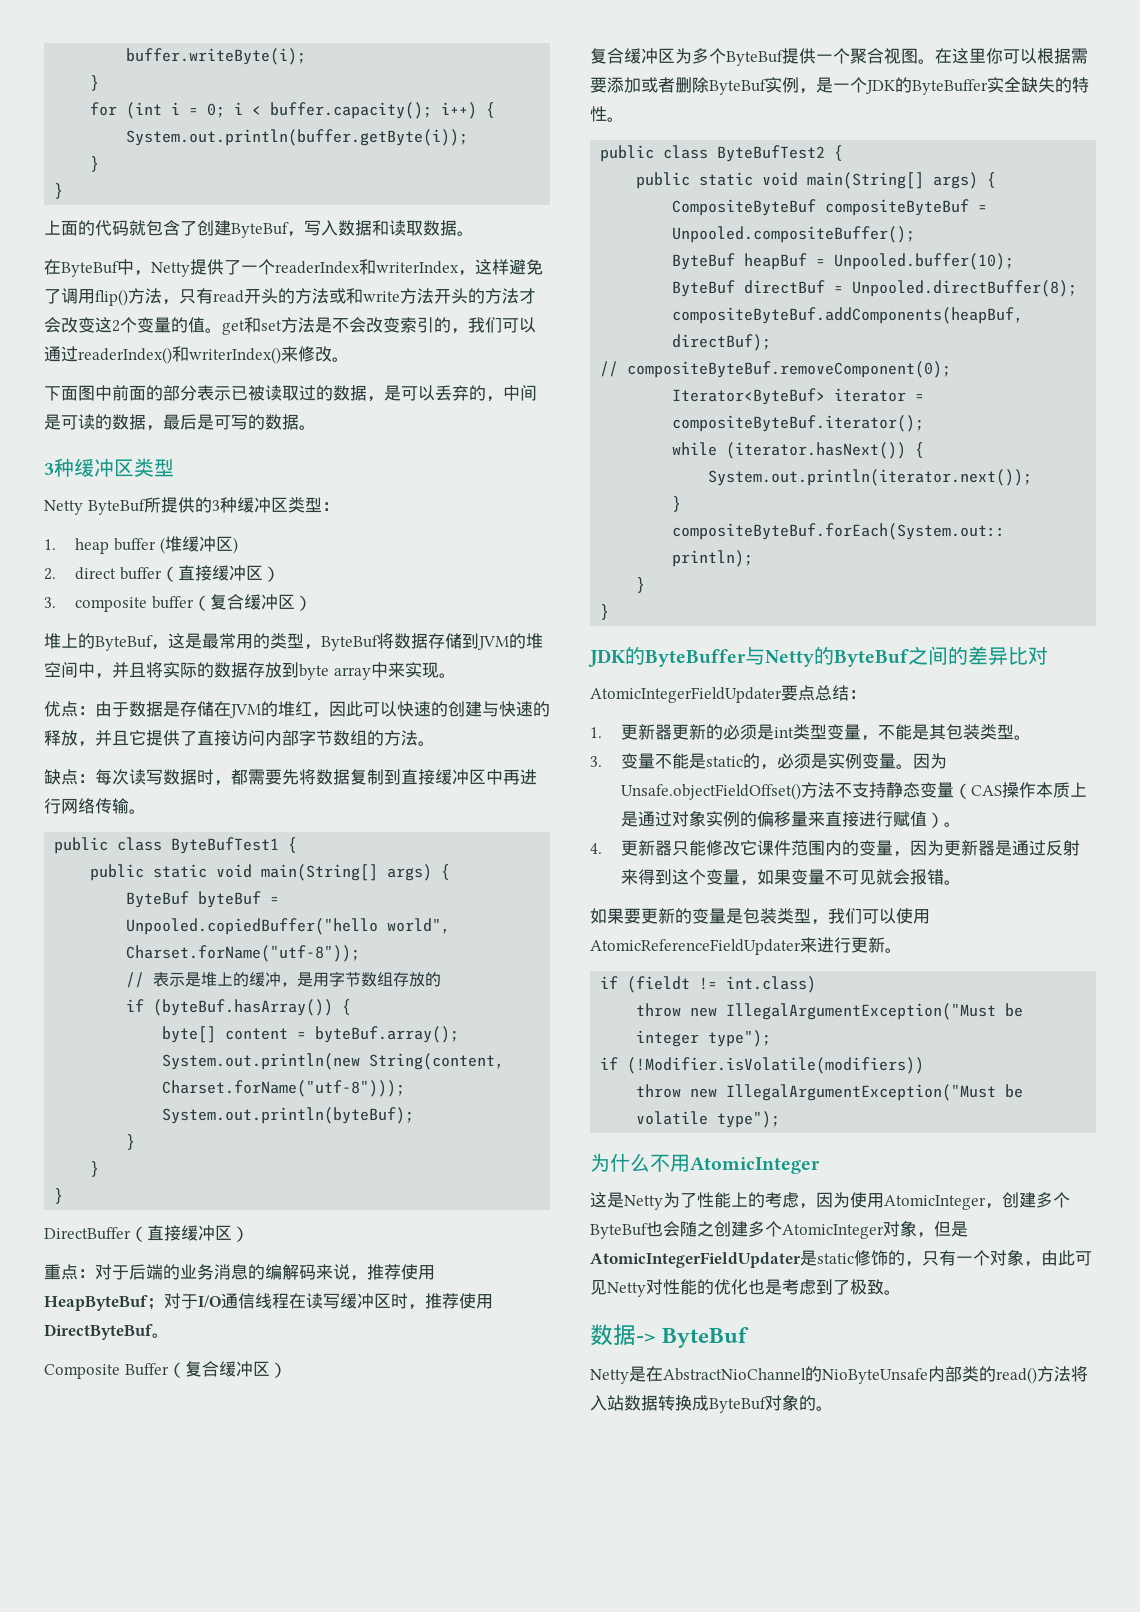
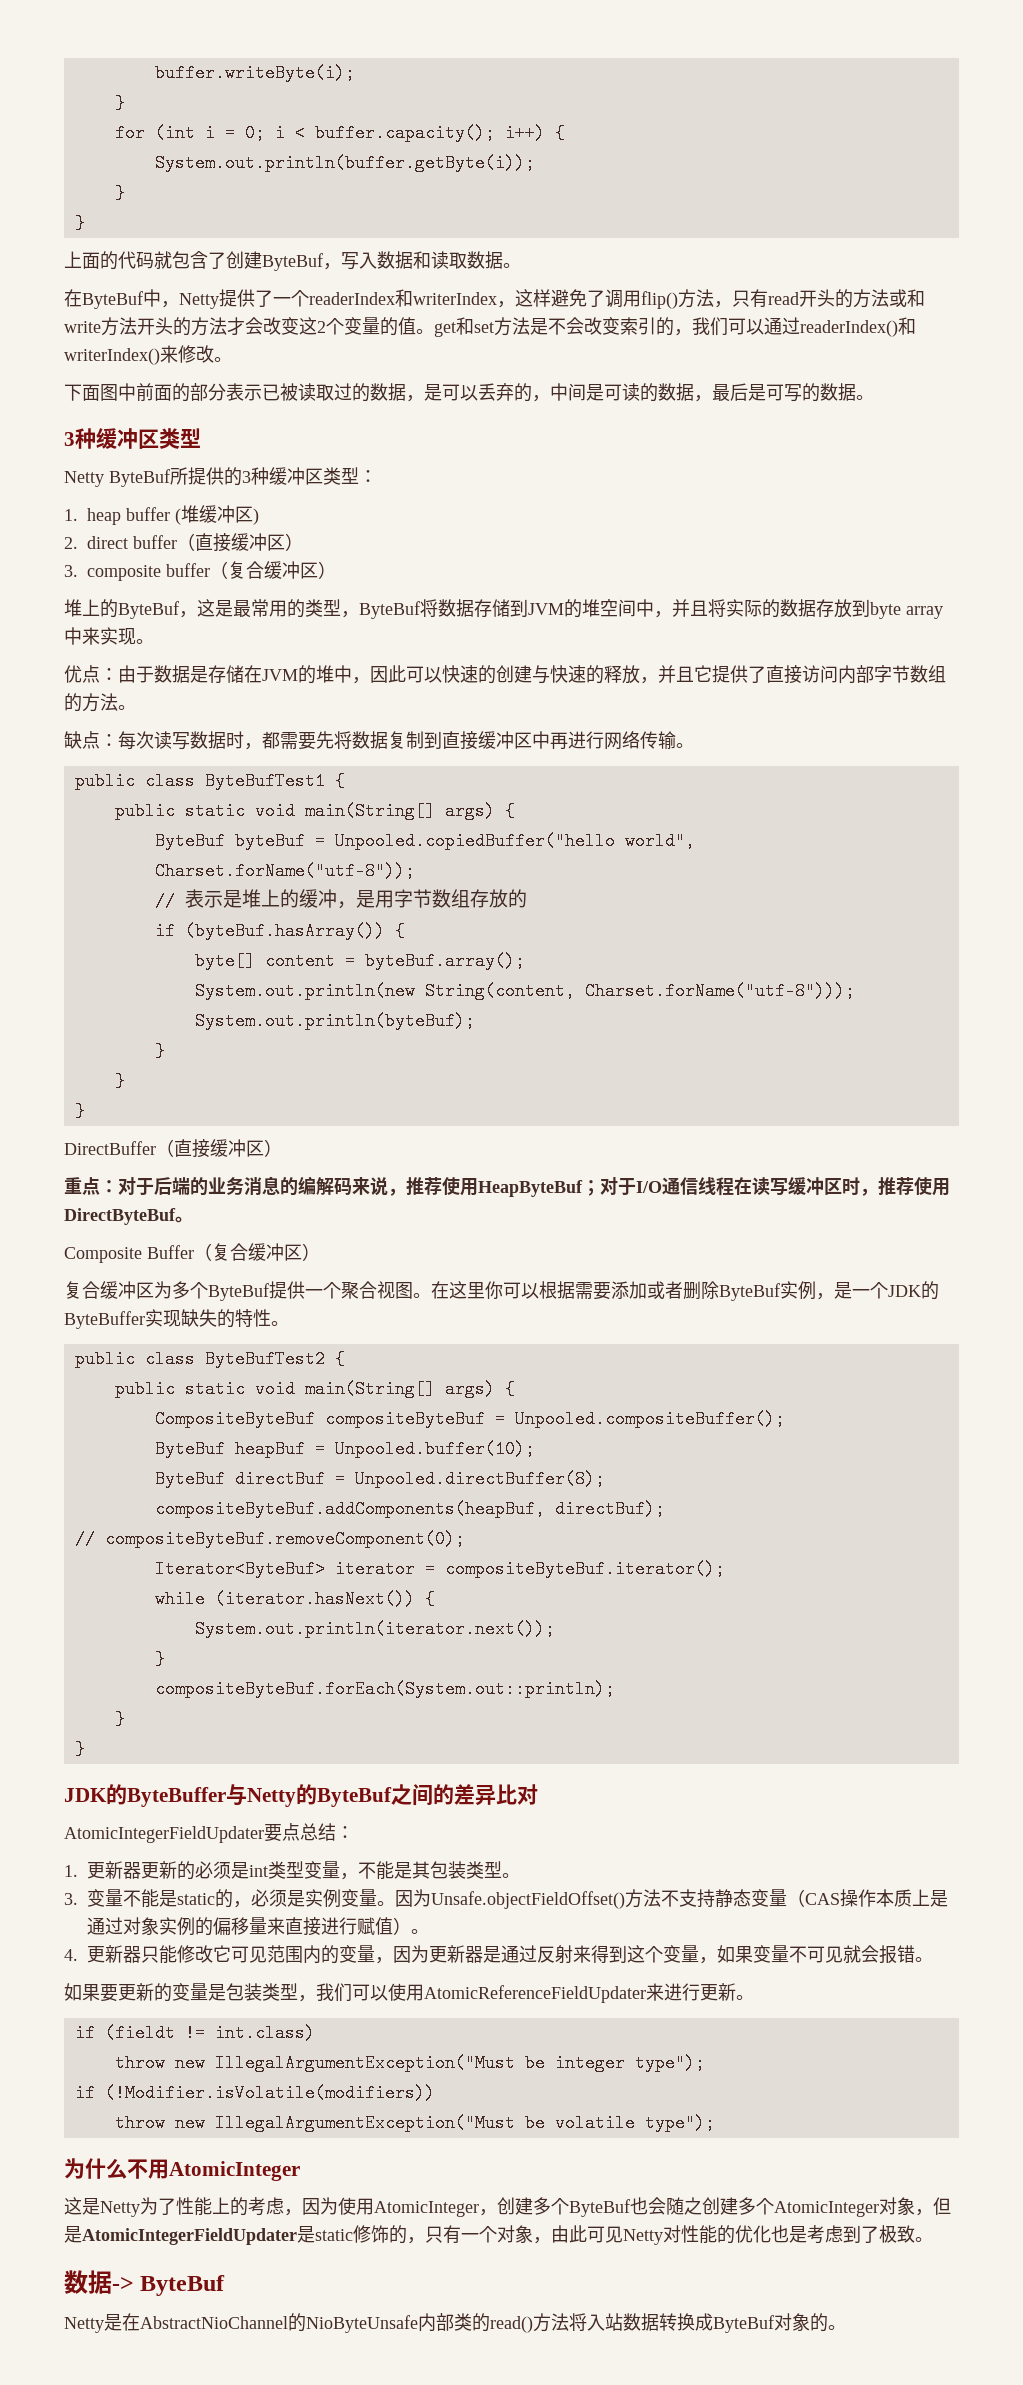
- 优点：由于数据是存储在JVM的堆红，因此可以快速的创建与快速的释放，并且它提供了直接访问内部字节数组的方法。
+ 优点：由于数据是存储在JVM的堆中，因此可以快速的创建与快速的释放，并且它提供了直接访问内部字节数组的方法。
- 在这里你可以根据需要添加或者删除ByteBuf实例，是一个JDK的ByteBuffer实全缺失的特性。
+ 在这里你可以根据需要添加或者删除ByteBuf实例，是一个JDK的ByteBuffer实现缺失的特性。
- 4.更新器只能修改它课件范围内的变量，因为更新器是通过反射来得到这个变量，如果变量不可见就会报错。
+ 4.更新器只能修改它可见范围内的变量，因为更新器是通过反射来得到这个变量，如果变量不可见就会报错。

